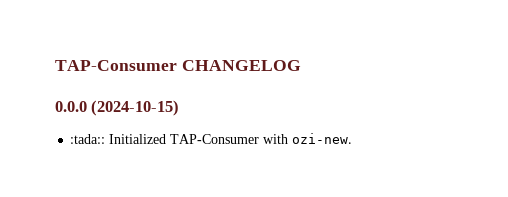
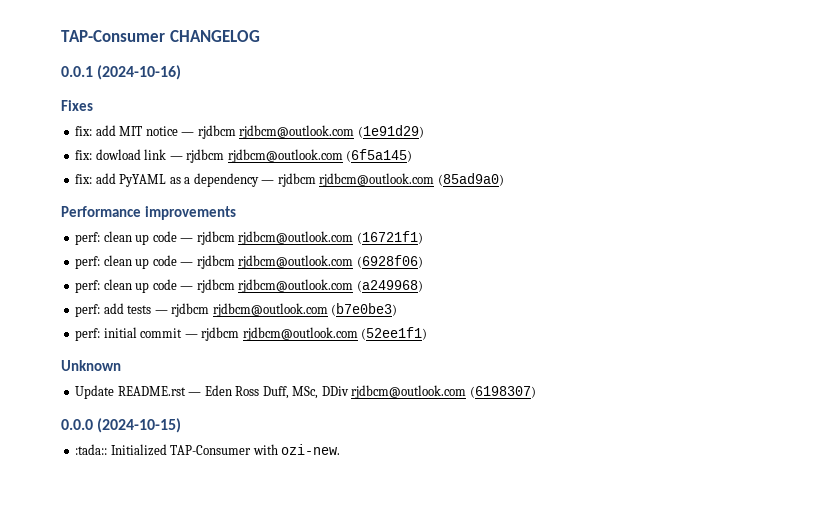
+ 0.0.1 (2024-10-16)
+ Fixes
+ fix: add MIT notice — rjdbcm rjdbcm@outlook.com (1e91d29)
+ fix: dowload link — rjdbcm rjdbcm@outlook.com (6f5a145)
+ fix: add PyYAML as a dependency — rjdbcm rjdbcm@outlook.com (85ad9a0)
+ Performance improvements
+ perf: clean up code — rjdbcm rjdbcm@outlook.com (16721f1)
+ perf: clean up code — rjdbcm rjdbcm@outlook.com (6928f06)
+ perf: clean up code — rjdbcm rjdbcm@outlook.com (a249968)
+ perf: add tests — rjdbcm rjdbcm@outlook.com (b7e0be3)
+ perf: initial commit — rjdbcm rjdbcm@outlook.com (52ee1f1)
+ Unknown
+ Update README.rst — Eden Ross Duff, MSc, DDiv rjdbcm@outlook.com (6198307)

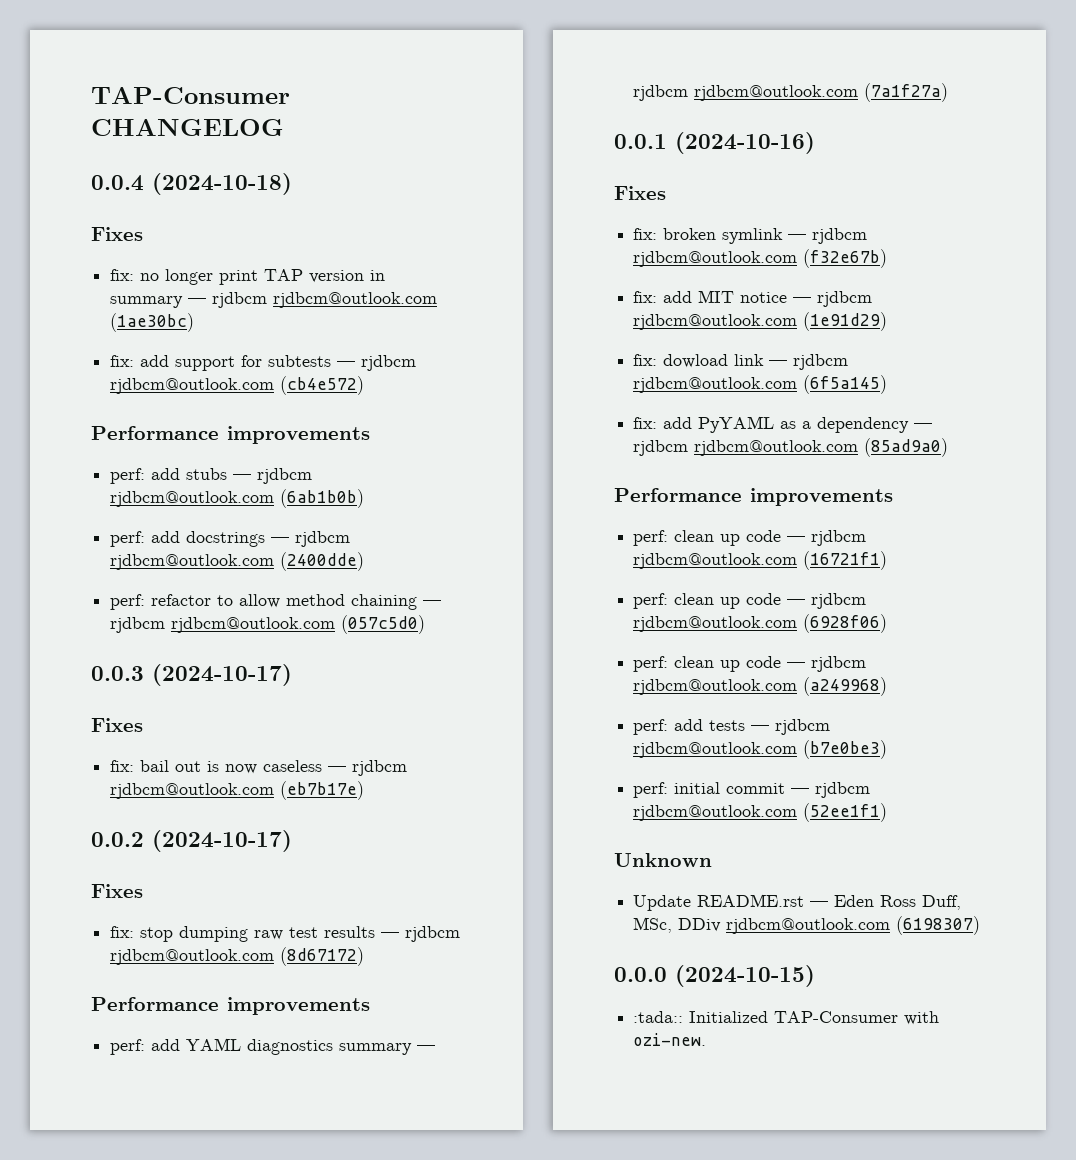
+ 0.0.4 (2024-10-18)
+ Fixes
+ fix: no longer print TAP version in summary — rjdbcm rjdbcm@outlook.com (1ae30bc)
+ fix: add support for subtests — rjdbcm rjdbcm@outlook.com (cb4e572)
+ Performance improvements
+ perf: add stubs — rjdbcm rjdbcm@outlook.com (6ab1b0b)
+ perf: add docstrings — rjdbcm rjdbcm@outlook.com (2400dde)
+ perf: refactor to allow method chaining — rjdbcm rjdbcm@outlook.com (057c5d0)
+ 0.0.3 (2024-10-17)
+ Fixes
+ fix: bail out is now caseless — rjdbcm rjdbcm@outlook.com (eb7b17e)
+ 0.0.2 (2024-10-17)
+ Fixes
+ fix: stop dumping raw test results — rjdbcm rjdbcm@outlook.com (8d67172)
+ Performance improvements
+ perf: add YAML diagnostics summary — rjdbcm rjdbcm@outlook.com (7a1f27a)
  0.0.1 (2024-10-16)
  Fixes
+ fix: broken symlink — rjdbcm rjdbcm@outlook.com (f32e67b)

